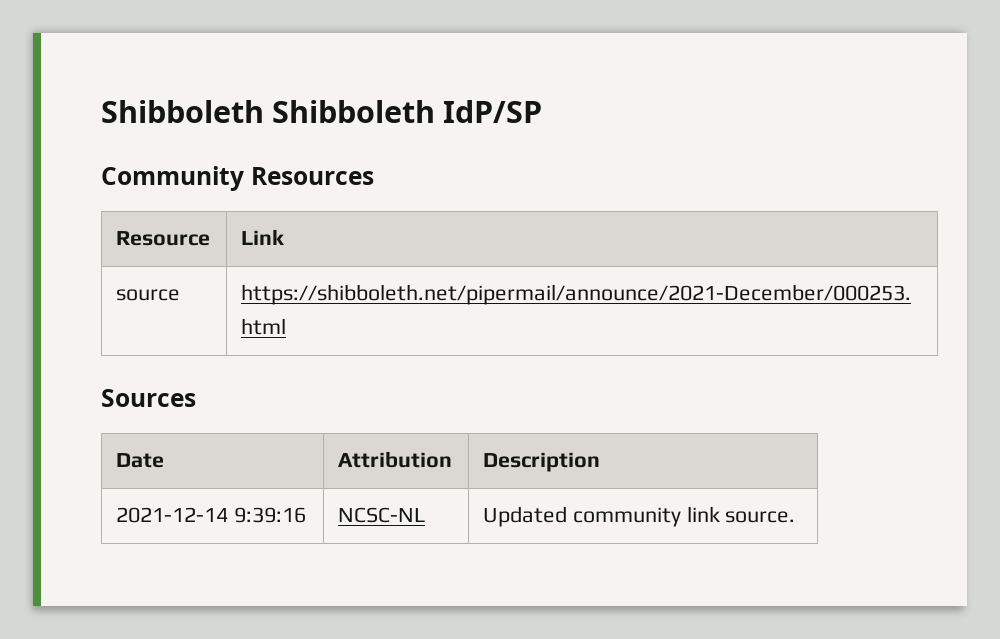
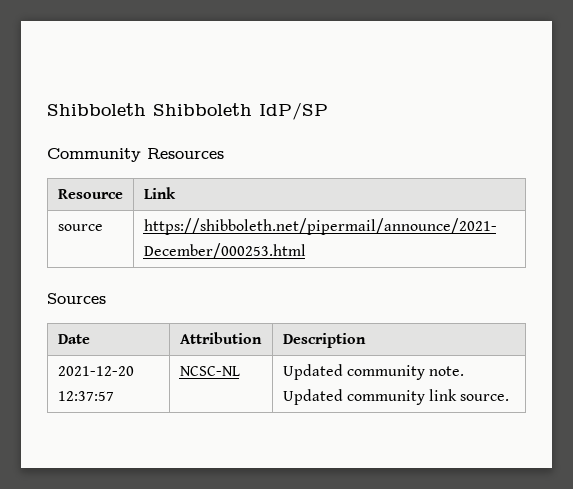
- 2021-12-14 9:39:16 | NCSC-NL | Updated community link source.
+ 2021-12-20 12:37:57 | NCSC-NL | Updated community note. Updated community link source.

